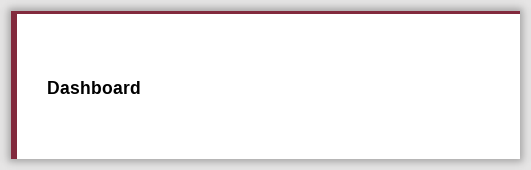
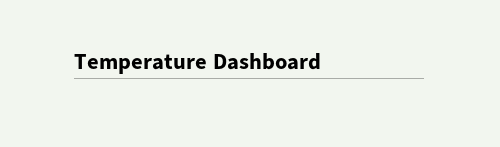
- Dashboard
+ Temperature Dashboard

